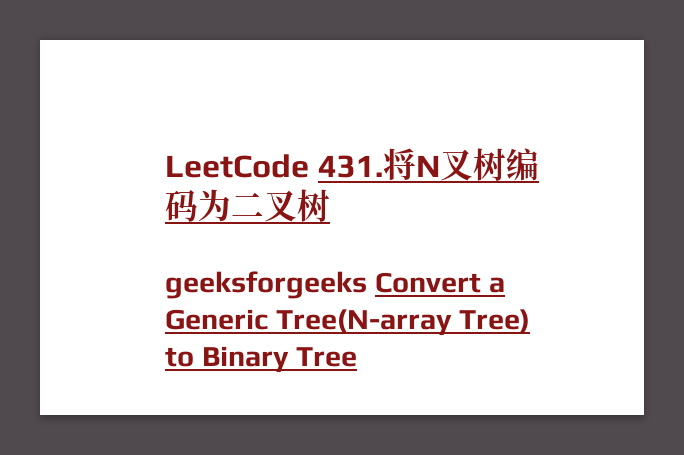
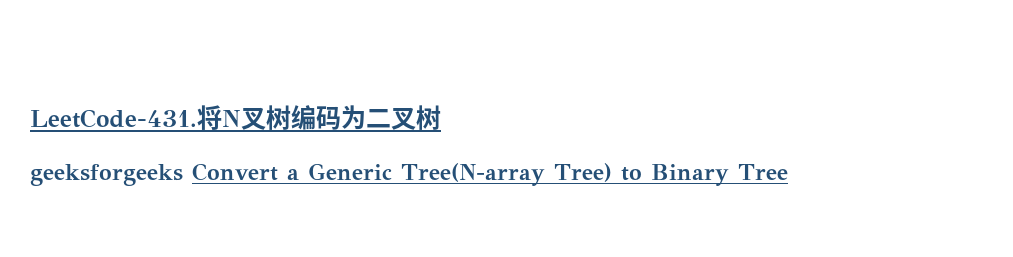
- LeetCode 431.将N叉树编码为二叉树
+ LeetCode-431.将N叉树编码为二叉树

